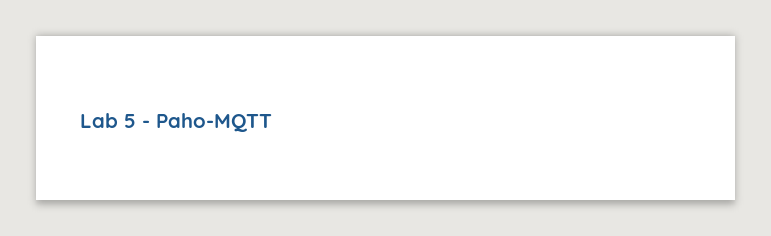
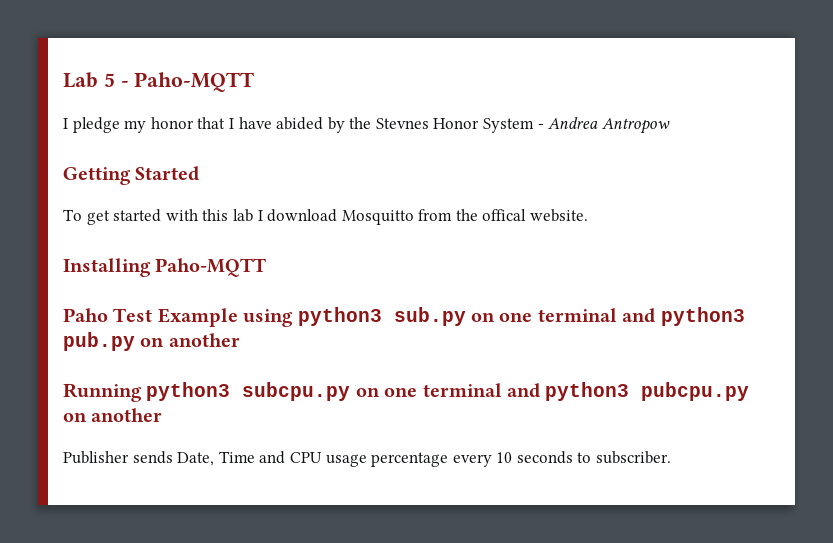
+ I pledge my honor that I have abided by the Stevnes Honor System - Andrea Antropow
+ Getting Started
+ To get started with this lab I download Mosquitto from the offical website.
+ Installing Paho-MQTT
+ Paho Test Example using python3 sub.py on one terminal and python3 pub.py on another
+ Running python3 subcpu.py on one terminal and python3 pubcpu.py on another
+ Publisher sends Date, Time and CPU usage percentage every 10 seconds to subscriber.

